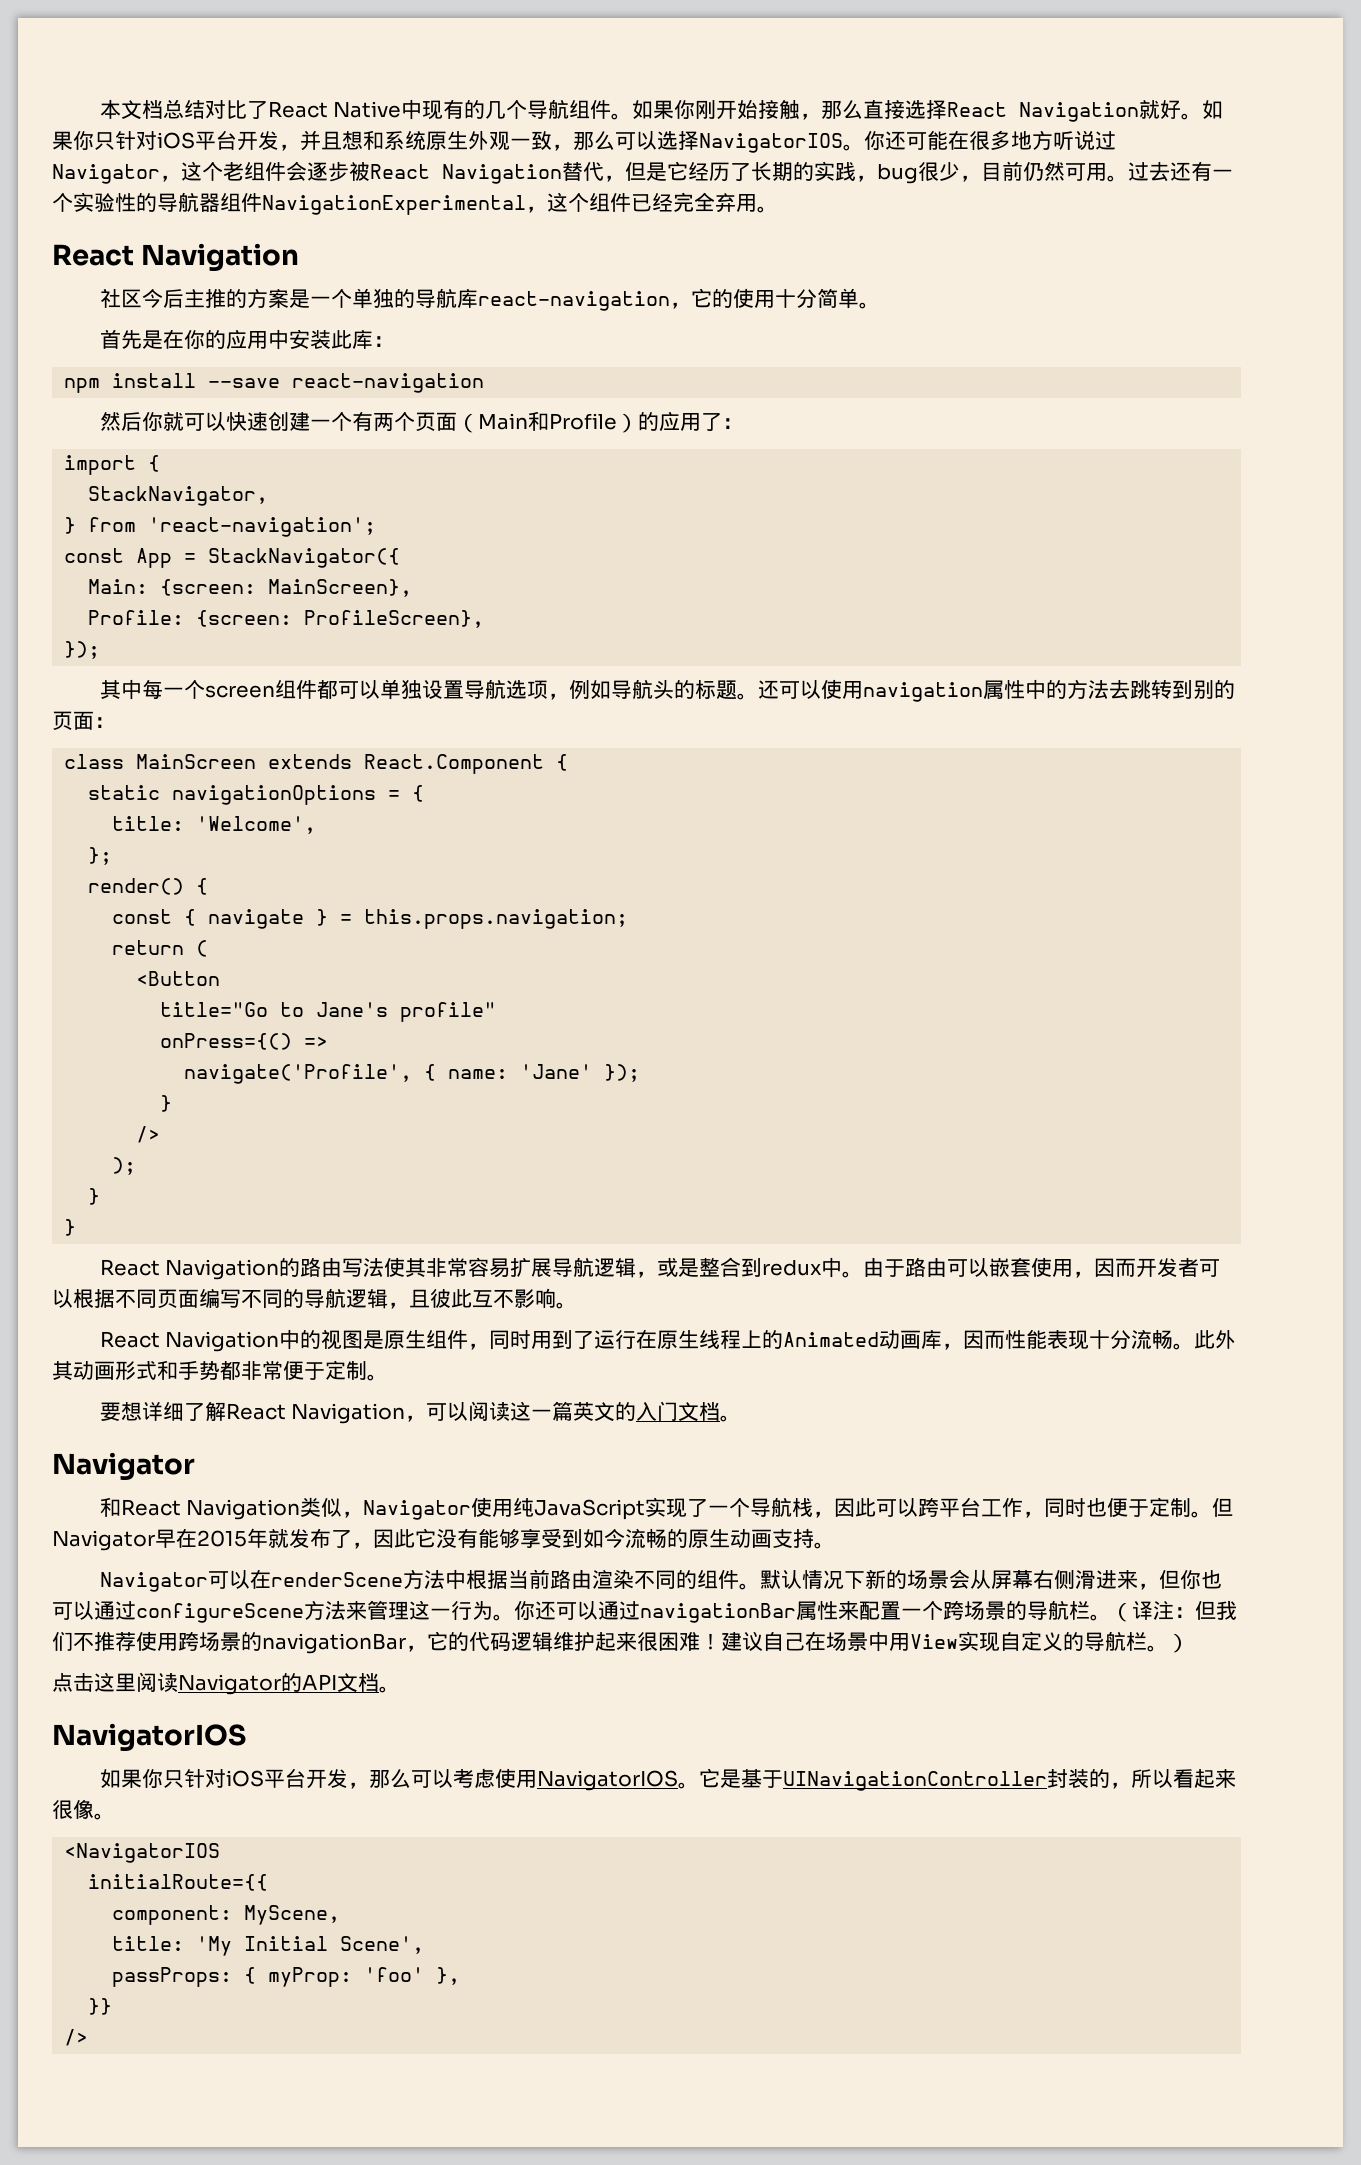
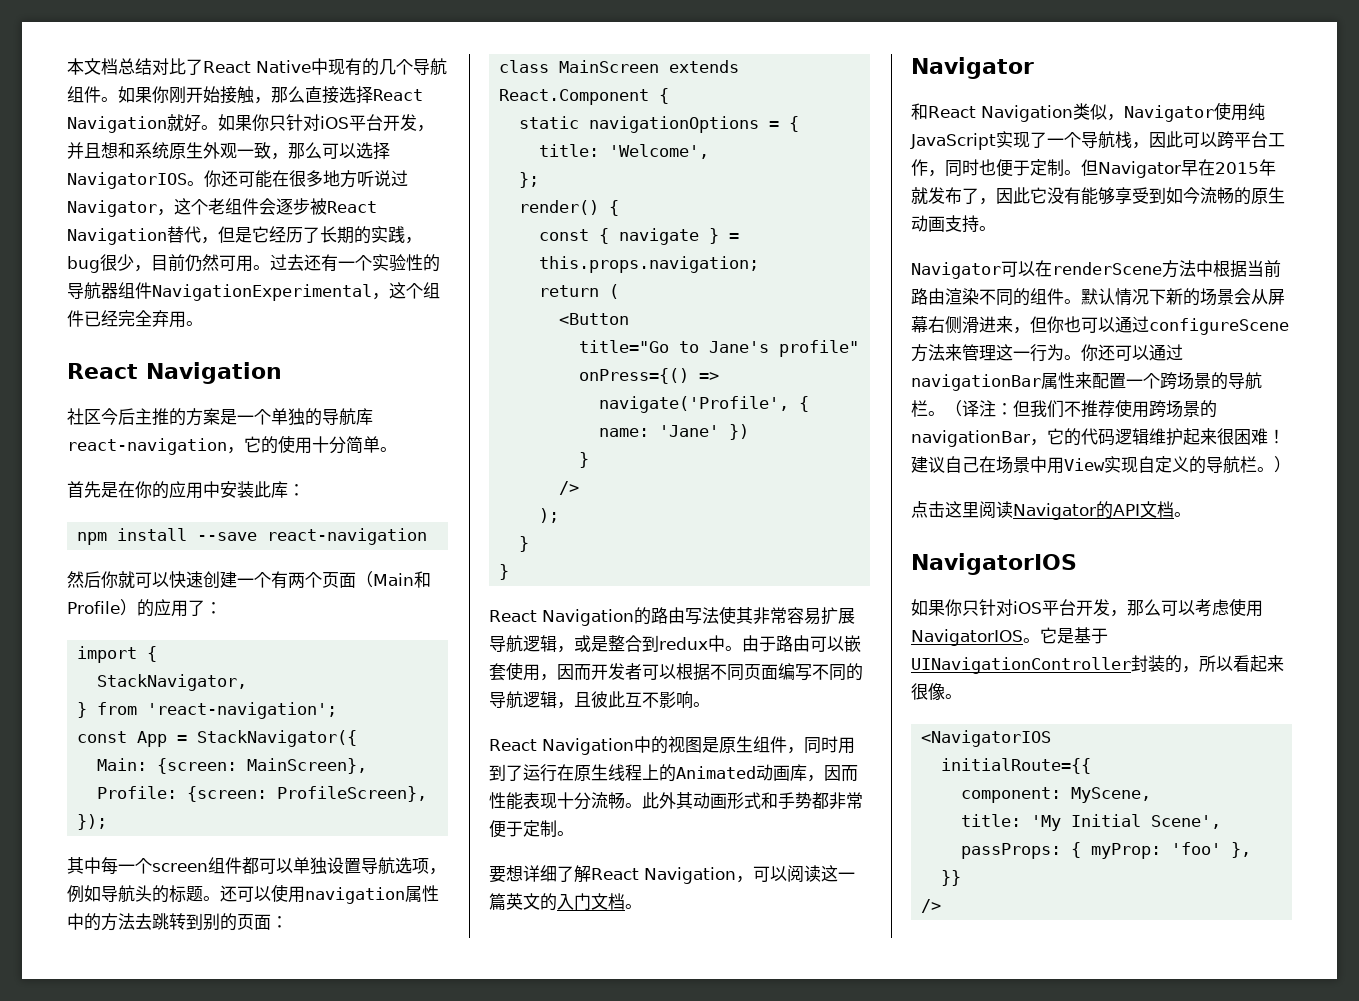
- navigate('Profile', { name: 'Jane' });
+ navigate('Profile', { name: 'Jane' })

